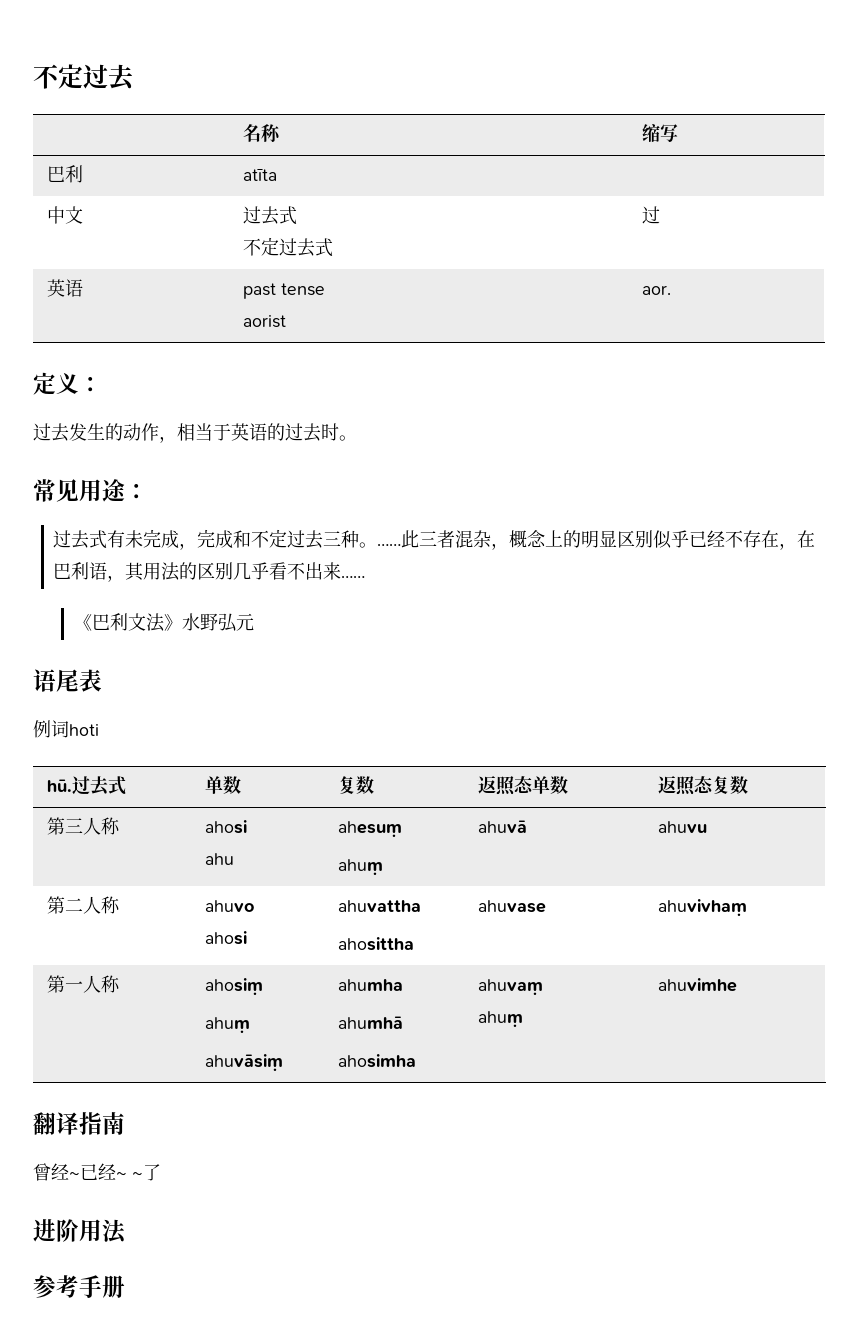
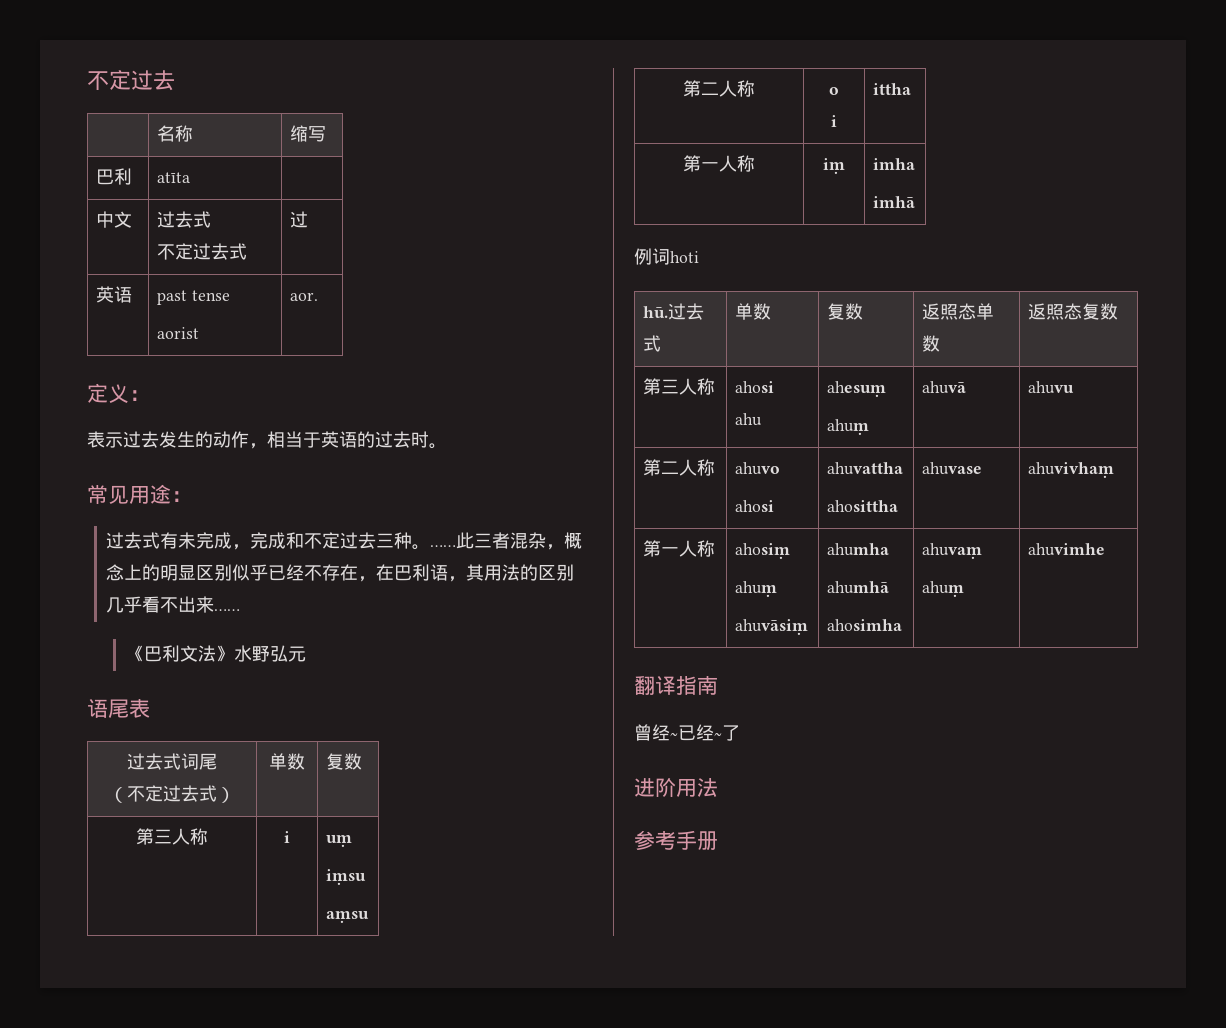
- 过去发生的动作，相当于英语的过去时。
+ 表示过去发生的动作，相当于英语的过去时。
+ 过去式词尾
+ （不定过去式） | 单数 | 复数
+ 第三人称 | i | uṃ
+ iṃsu
+ aṃsu
+ 第二人称 | o
+ i | ittha
+ 第一人称 | iṃ | imha
+ imhā
- 曾经~已经~ ~了
+ 曾经~已经~了

